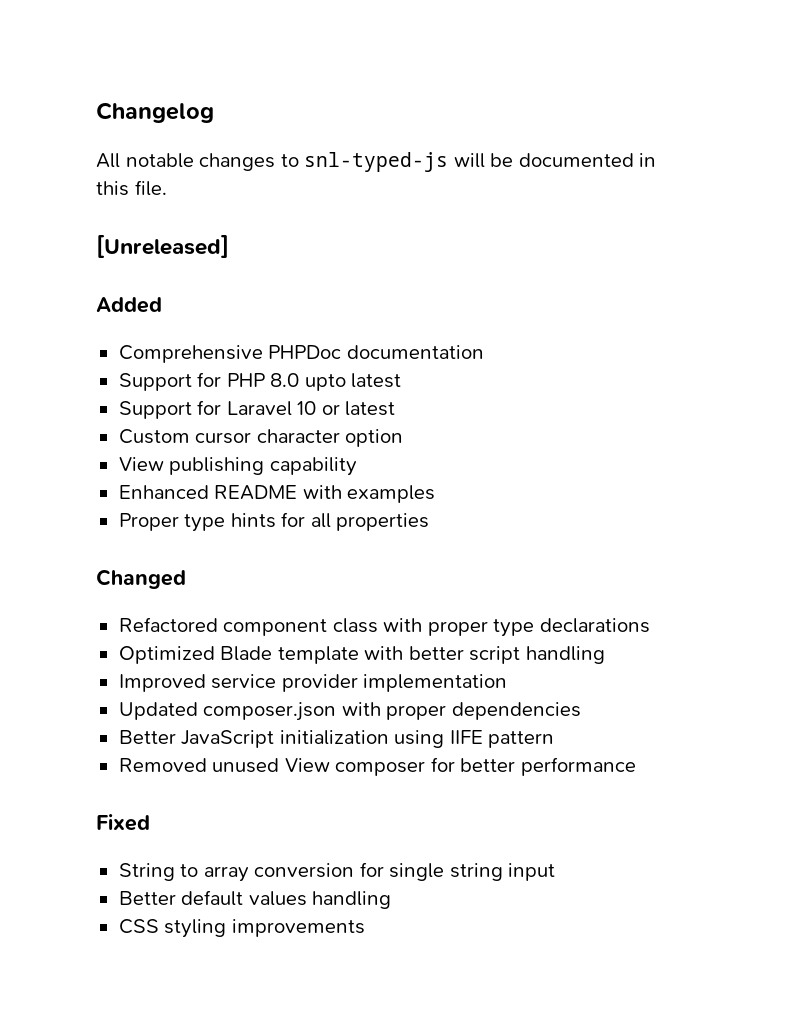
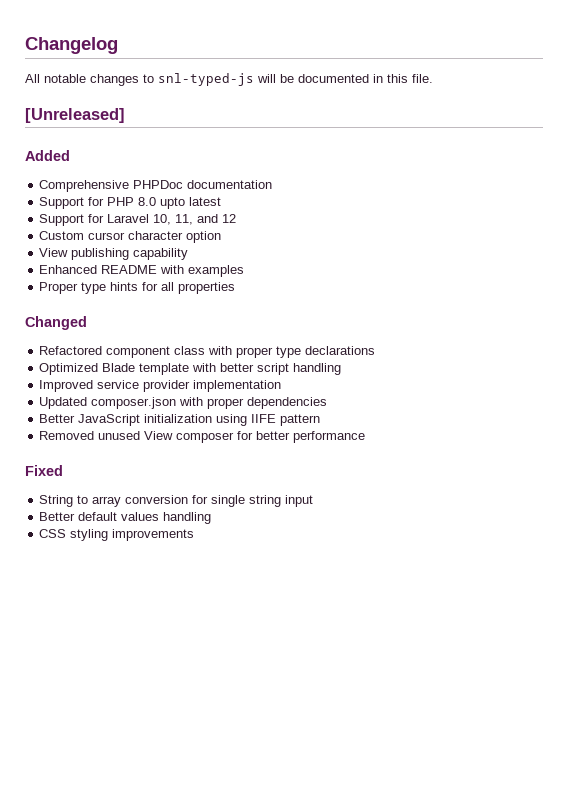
- Support for Laravel 10 or latest
+ Support for Laravel 10, 11, and 12

